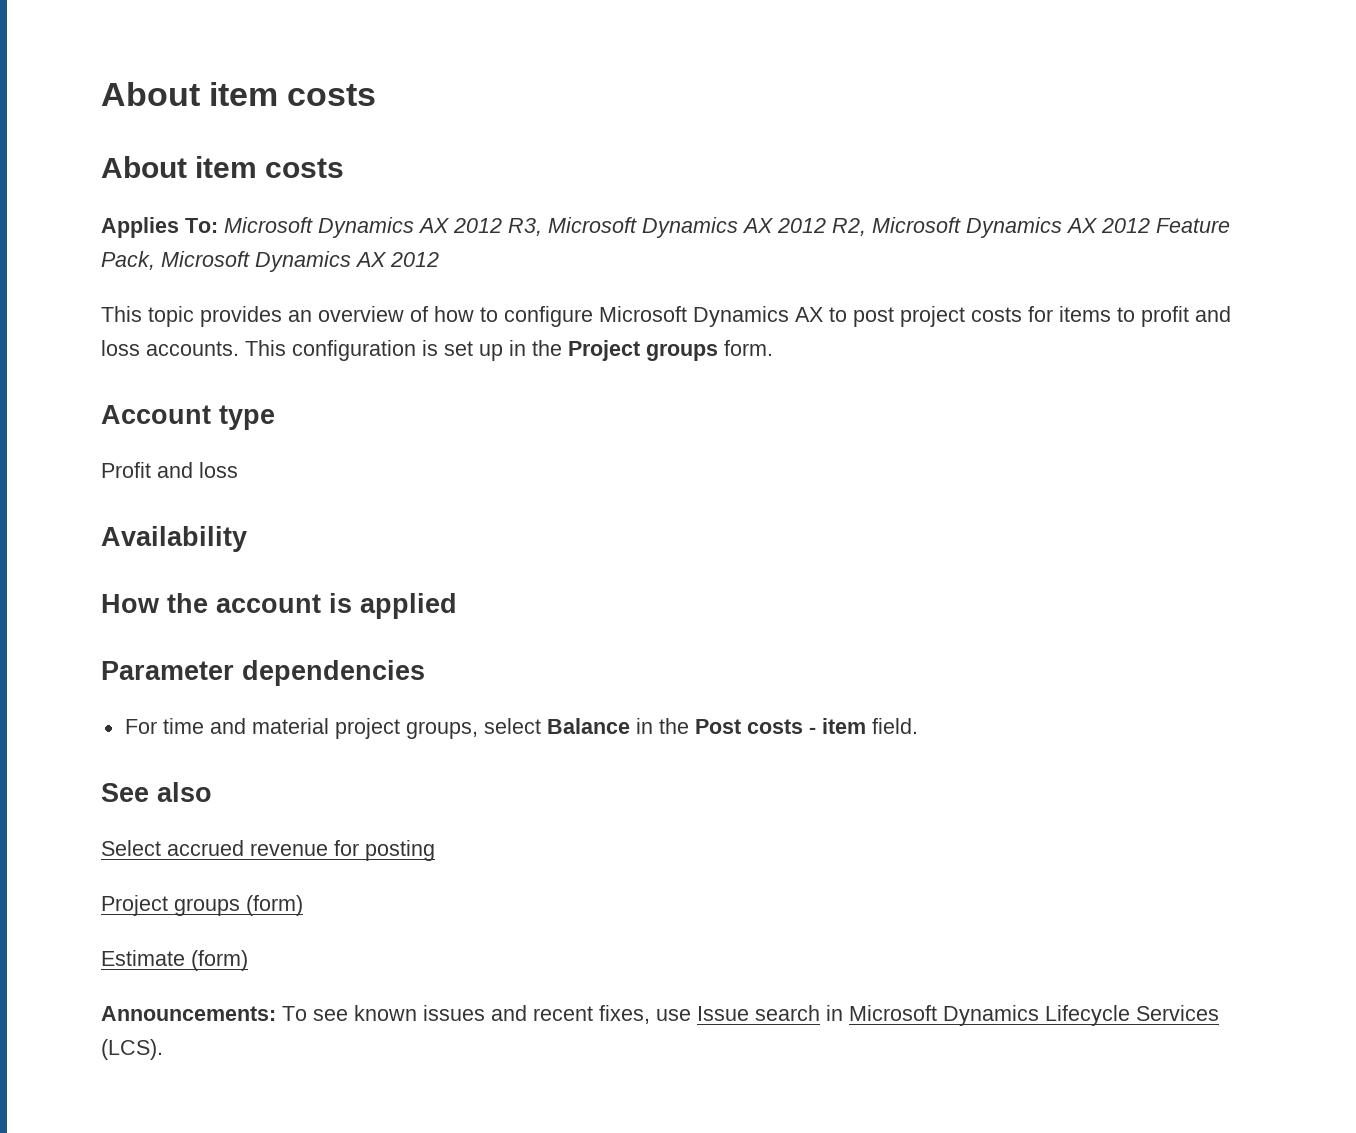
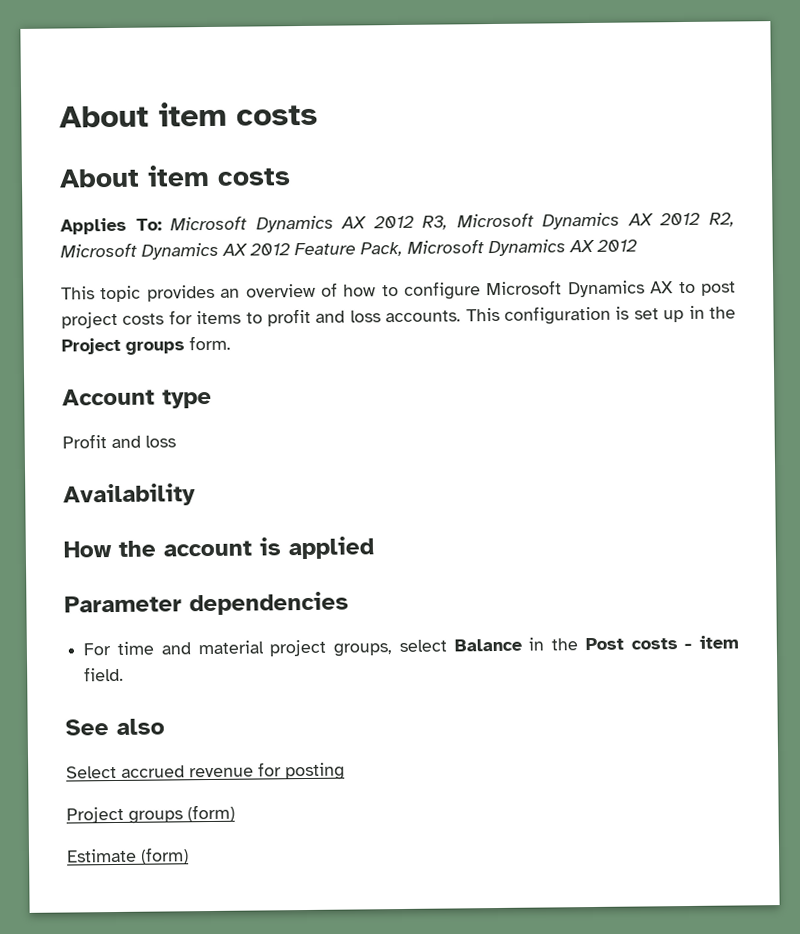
- Announcements: To see known issues and recent fixes, use Issue search in Microsoft Dynamics Lifecycle Services (LCS).

